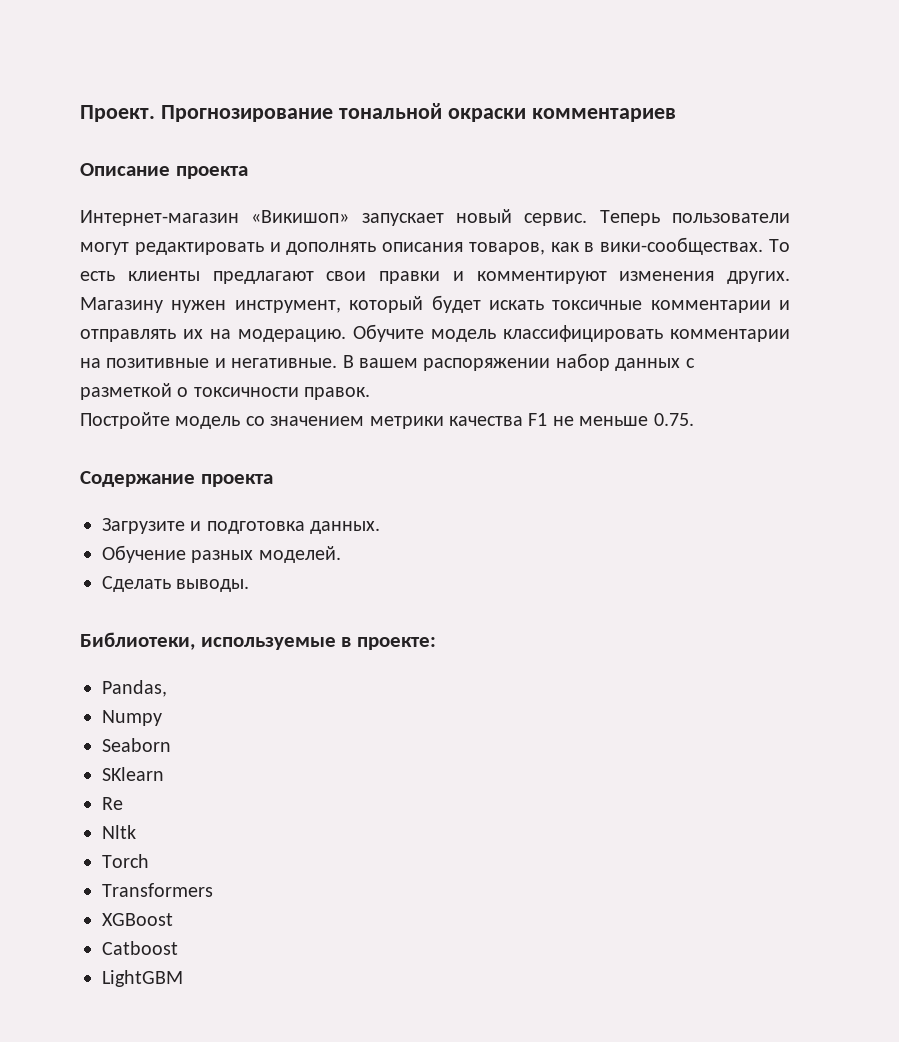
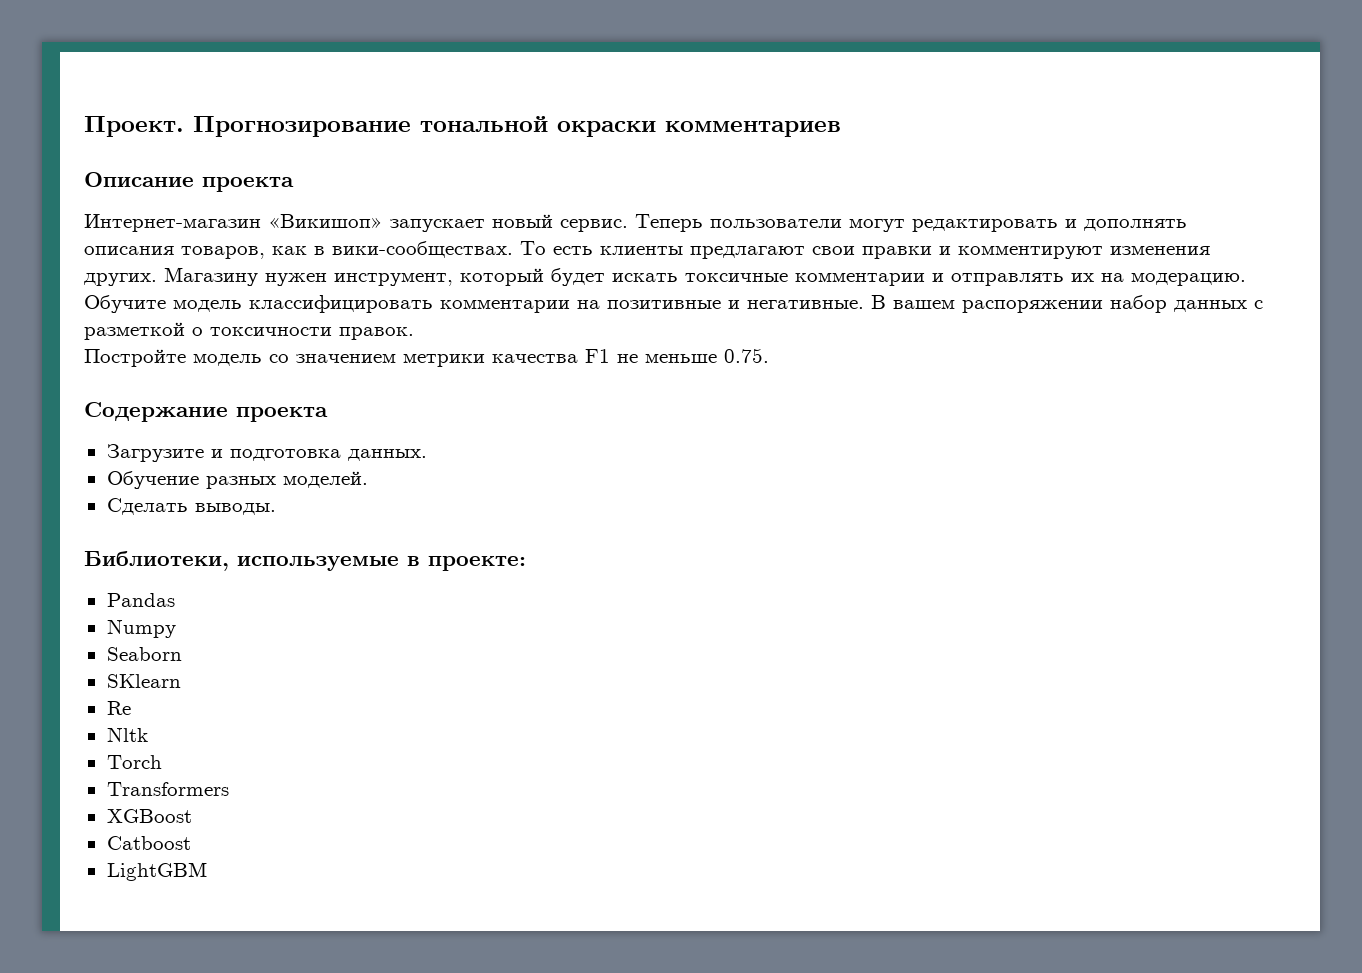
- Pandas,
+ Pandas

